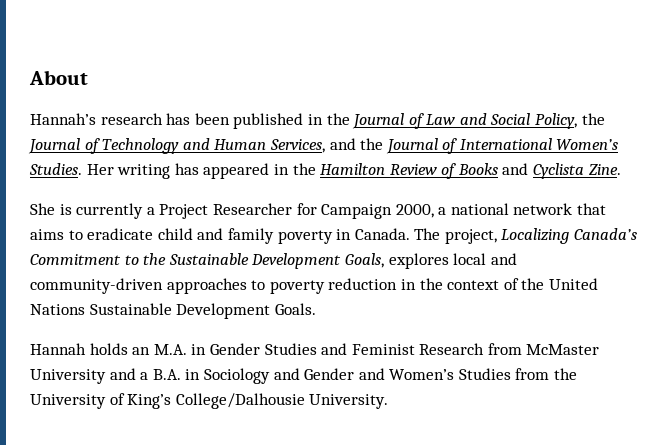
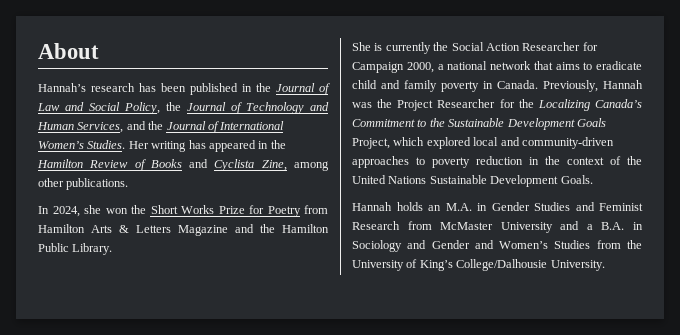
- Her writing has appeared in the Hamilton Review of Books and Cyclista Zine.
+ Her writing has appeared in the Hamilton Review of Books and Cyclista Zine, among other publications.
+ In 2024, she won the Short Works Prize for Poetry from Hamilton Arts & Letters Magazine and the Hamilton Public Library.
- She is currently a Project Researcher for Campaign 2000, a national network that aims to eradicate child and family poverty in Canada.
+ She is currently the Social Action Researcher for Campaign 2000, a national network that aims to eradicate child and family poverty in Canada.
- The project, Localizing Canada’s Commitment to the Sustainable Development Goals, explores local and community-driven approaches to poverty reduction in the context of the United Nations Sustainable Development Goals.
+ Previously, Hannah was the Project Researcher for the Localizing Canada’s Commitment to the Sustainable Development Goals Project, which explored local and community-driven approaches to poverty reduction in the context of the United Nations Sustainable Development Goals.

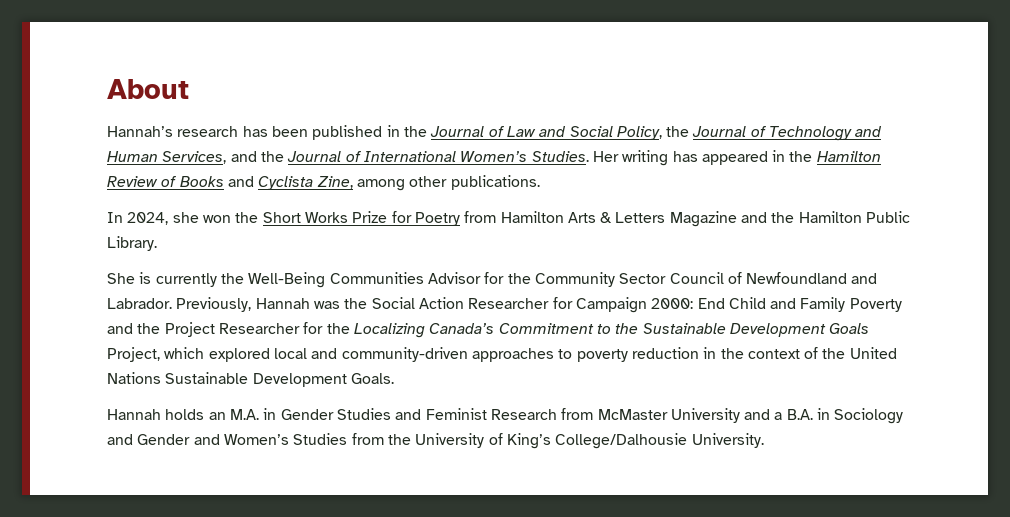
- She is currently the Social Action Researcher for Campaign 2000, a national network that aims to eradicate child and family poverty in Canada. Previously, Hannah was the Project Researcher for the Localizing Canada’s Commitment to the Sustainable Development Goals Project, which explored local and community-driven approaches to poverty reduction in the context of the United Nations Sustainable Development Goals.
+ She is currently the Well-Being Communities Advisor for the Community Sector Council of Newfoundland and Labrador. Previously, Hannah was the Social Action Researcher for Campaign 2000: End Child and Family Poverty and the Project Researcher for the Localizing Canada’s Commitment to the Sustainable Development Goals Project, which explored local and community-driven approaches to poverty reduction in the context of the United Nations Sustainable Development Goals.

